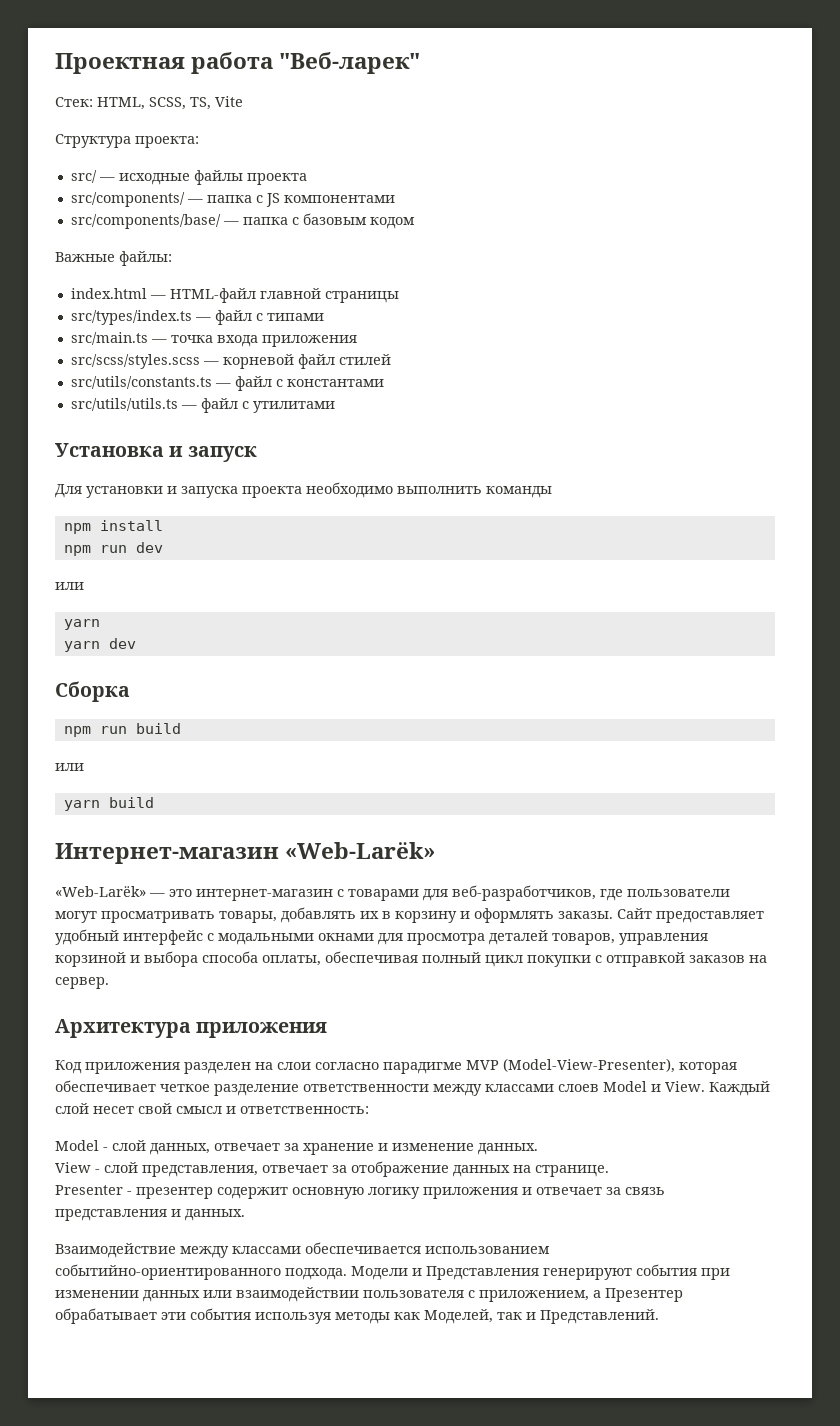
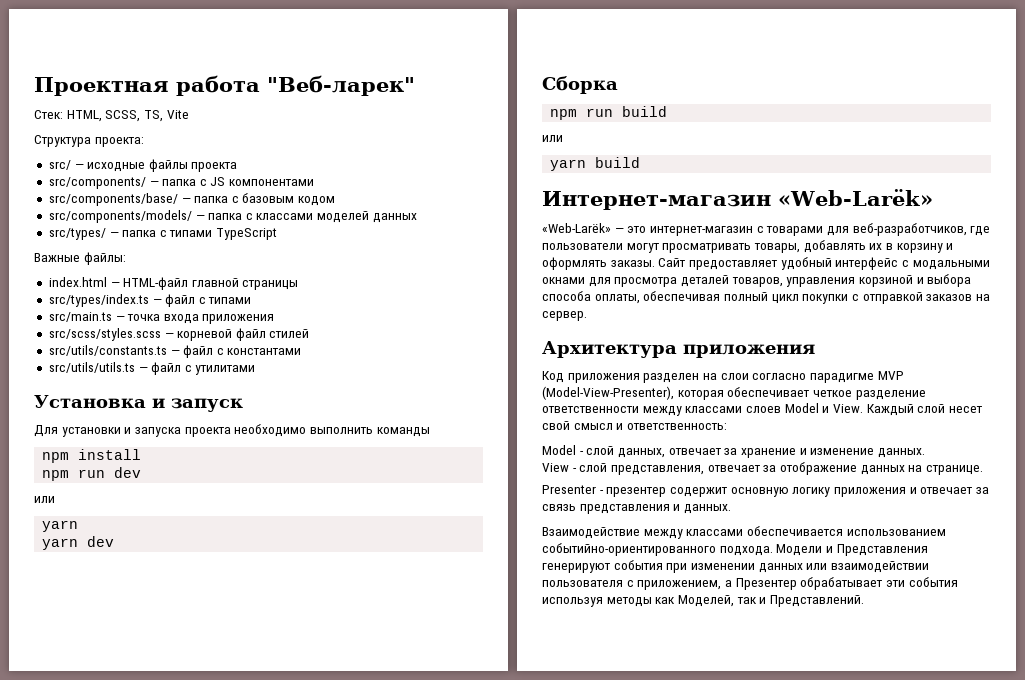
+ src/components/models/ — папка с классами моделей данных
+ src/types/ — папка с типами TypeScript

